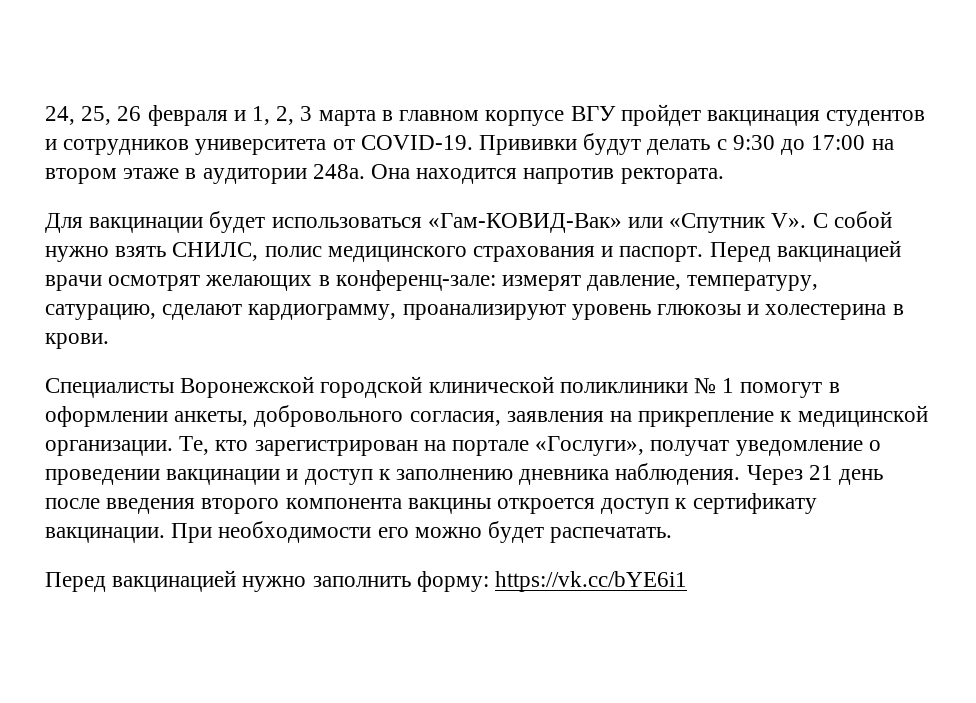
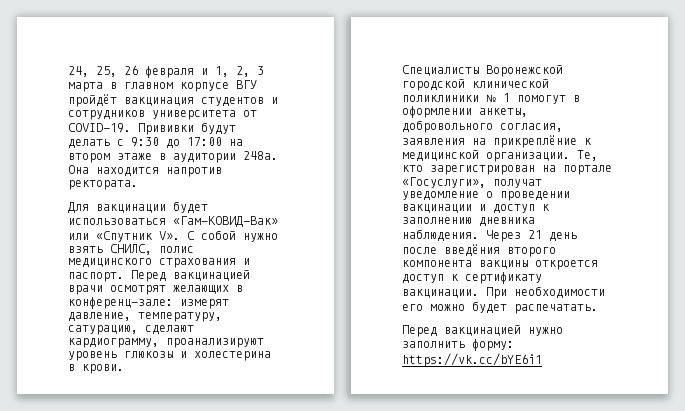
- 24, 25, 26 февраля и 1, 2, 3 марта в главном корпусе ВГУ пройдет вакцинация студентов и сотрудников университета от COVID-19.
+ 24, 25, 26 февраля и 1, 2, 3 марта в главном корпусе ВГУ пройдёт вакцинация студентов и сотрудников университета от COVID-19.
- Специалисты Воронежской городской клинической поликлиники № 1 помогут в оформлении анкеты, добровольного согласия, заявления на прикрепление к медицинской организации.
+ Специалисты Воронежской городской клинической поликлиники № 1 помогут в оформлении анкеты, добровольного согласия, заявления на прикреплёние к медицинской организации.
- Те, кто зарегистрирован на портале «Гослуги», получат уведомление о проведении вакцинации и доступ к заполнению дневника наблюдения.
+ Те, кто зарегистрирован на портале «Госуслуги», получат уведомление о проведении вакцинации и доступ к заполнению дневника наблюдения.
- Через 21 день после введения второго компонента вакцины откроется доступ к сертификату вакцинации.
+ Через 21 день после введёния второго компонента вакцины откроется доступ к сертификату вакцинации.

